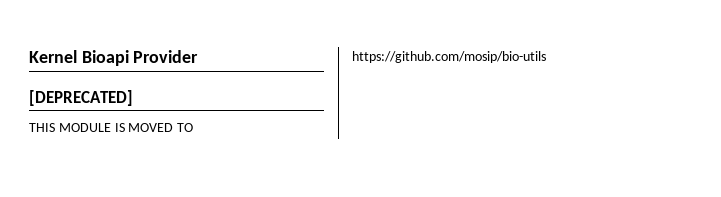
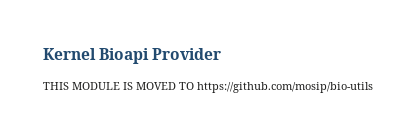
- [DEPRECATED]

